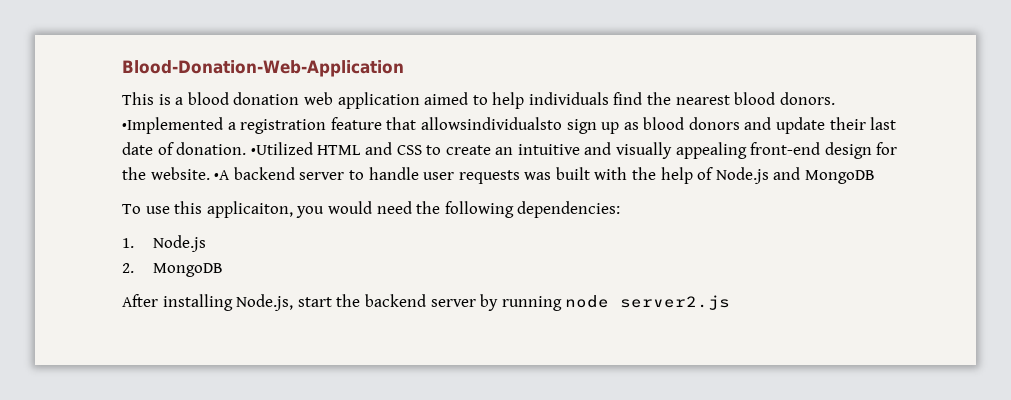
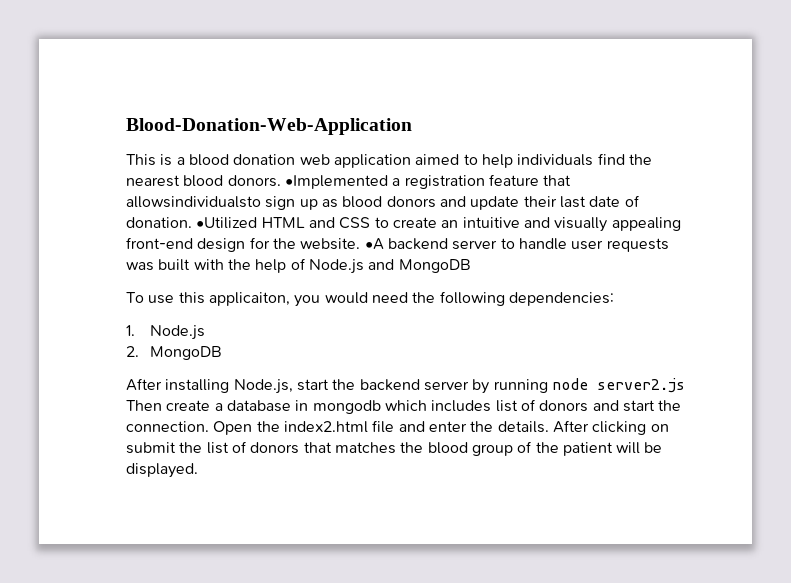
- After installing Node.js, start the backend server by running node server2.js
+ After installing Node.js, start the backend server by running node server2.js Then create a database in mongodb which includes list of donors and start the connection. Open the index2.html file and enter the details. After clicking on submit the list of donors that matches the blood group of the patient will be displayed.

